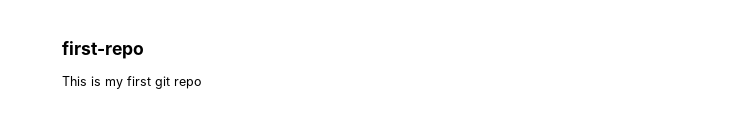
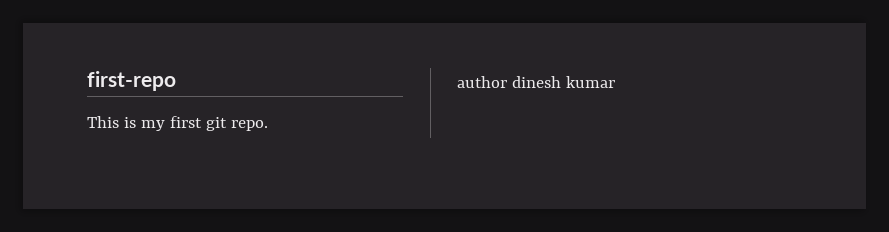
- This is my first git repo
+ This is my first git repo.
+ author dinesh kumar

